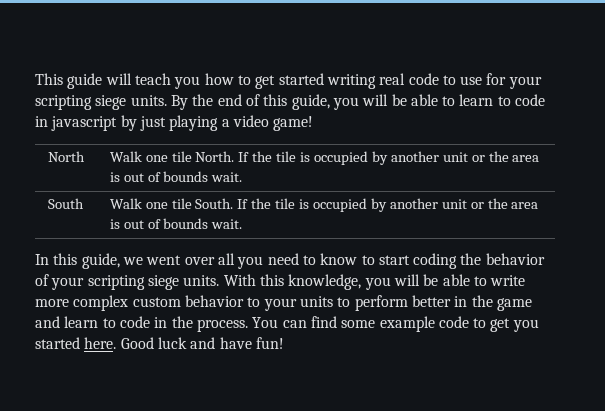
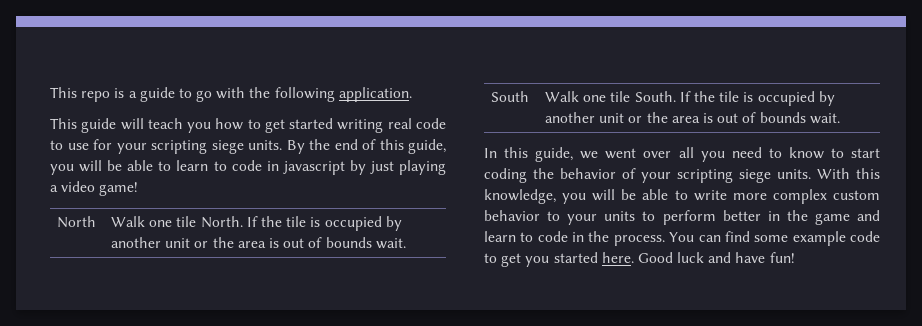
+ This repo is a guide to go with the following application.

